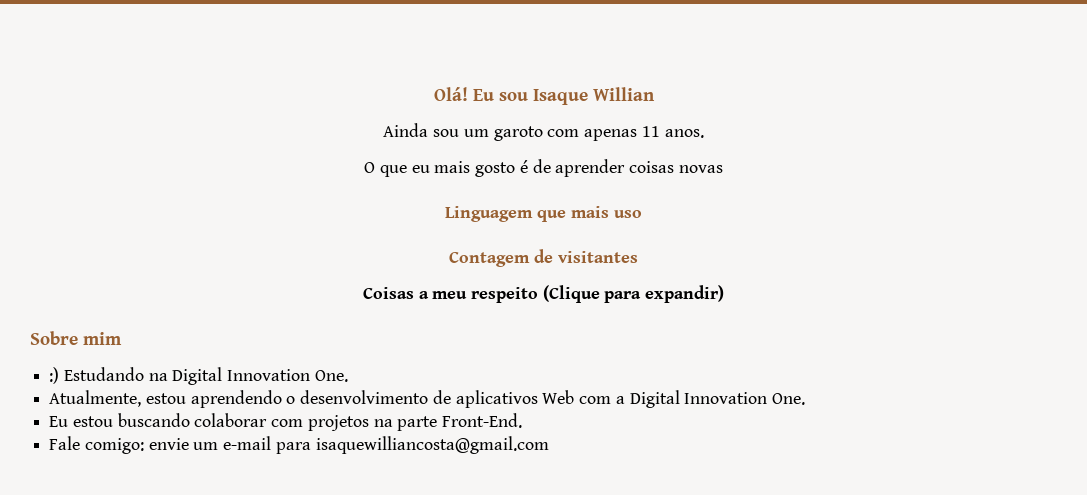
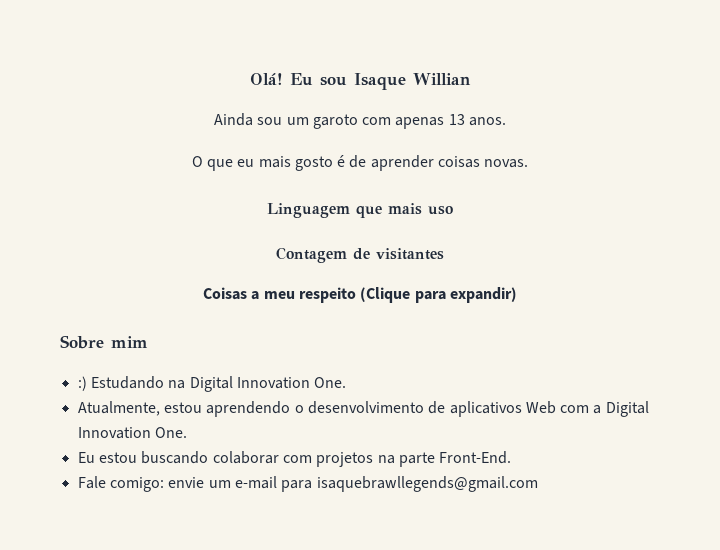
- Ainda sou um garoto com apenas 11 anos.
+ Ainda sou um garoto com apenas 13 anos.
- O que eu mais gosto é de aprender coisas novas
+ O que eu mais gosto é de aprender coisas novas.
- Fale comigo: envie um e-mail para isaquewilliancosta@gmail.com
+ Fale comigo: envie um e-mail para isaquebrawllegends@gmail.com

